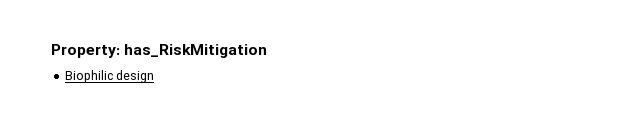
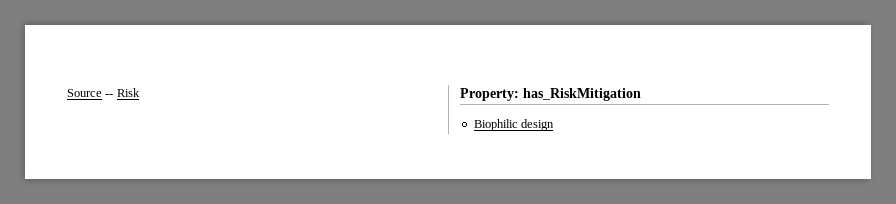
+ Source -- Risk

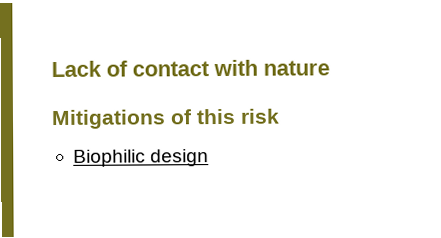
- Source -- Risk
- Property: has_RiskMitigation
+ Lack of contact with nature
+ Mitigations of this risk

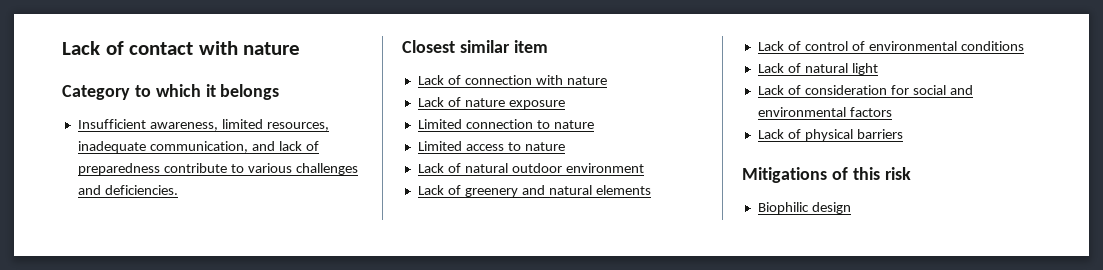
+ Category to which it belongs
+ Insufficient awareness, limited resources, inadequate communication, and lack of preparedness contribute to various challenges and deficiencies.
+ Closest similar item
+ Lack of connection with nature
+ Lack of nature exposure
+ Limited connection to nature
+ Limited access to nature
+ Lack of natural outdoor environment
+ Lack of greenery and natural elements
+ Lack of control of environmental conditions
+ Lack of natural light
+ Lack of consideration for social and environmental factors
+ Lack of physical barriers

